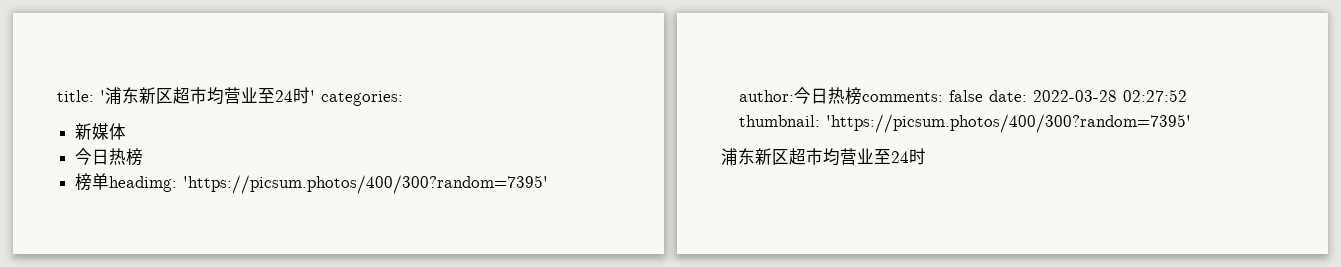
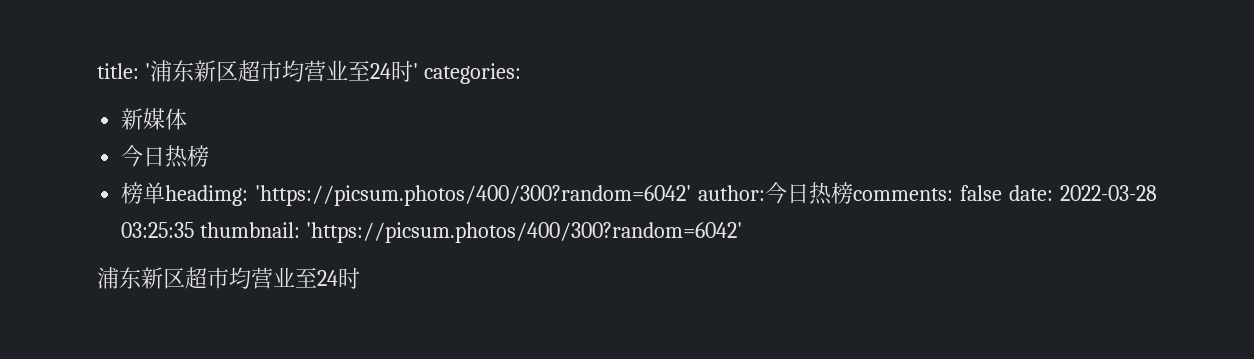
- 榜单headimg: 'https://picsum.photos/400/300?random=7395' author:今日热榜comments: false date: 2022-03-28 02:27:52 thumbnail: 'https://picsum.photos/400/300?random=7395'
+ 榜单headimg: 'https://picsum.photos/400/300?random=6042' author:今日热榜comments: false date: 2022-03-28 03:25:35 thumbnail: 'https://picsum.photos/400/300?random=6042'

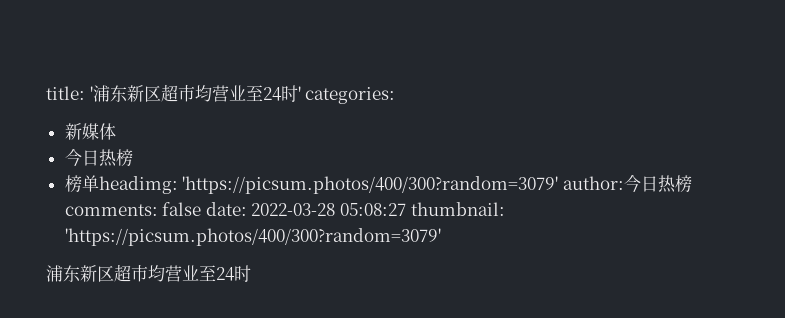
- 榜单headimg: 'https://picsum.photos/400/300?random=6042' author:今日热榜comments: false date: 2022-03-28 03:25:35 thumbnail: 'https://picsum.photos/400/300?random=6042'
+ 榜单headimg: 'https://picsum.photos/400/300?random=3079' author:今日热榜comments: false date: 2022-03-28 05:08:27 thumbnail: 'https://picsum.photos/400/300?random=3079'

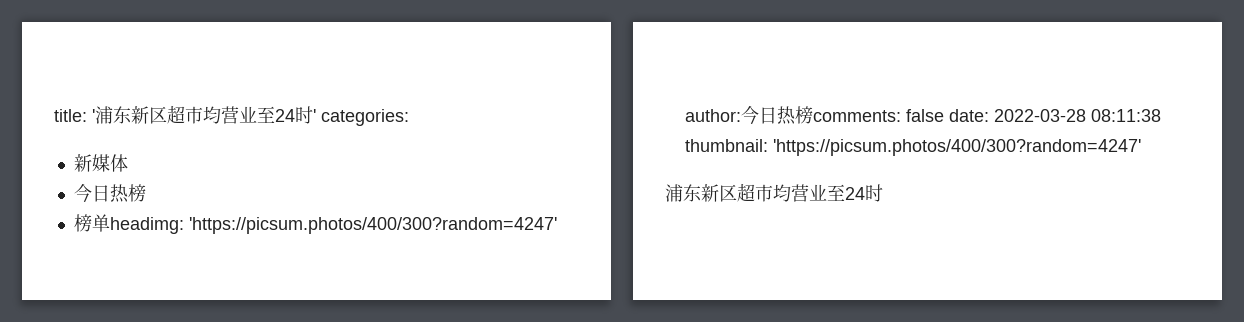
- 榜单headimg: 'https://picsum.photos/400/300?random=3079' author:今日热榜comments: false date: 2022-03-28 05:08:27 thumbnail: 'https://picsum.photos/400/300?random=3079'
+ 榜单headimg: 'https://picsum.photos/400/300?random=4247' author:今日热榜comments: false date: 2022-03-28 08:11:38 thumbnail: 'https://picsum.photos/400/300?random=4247'

